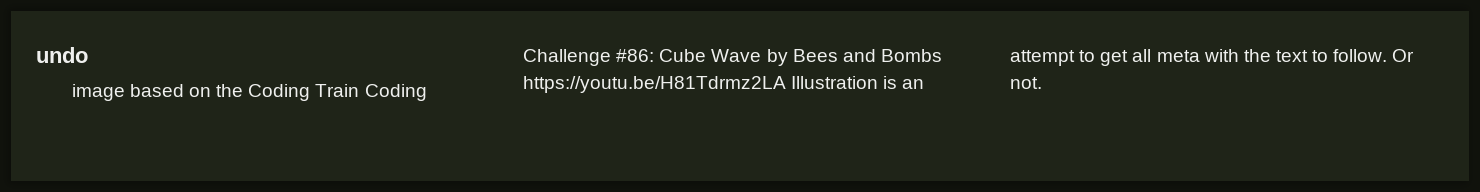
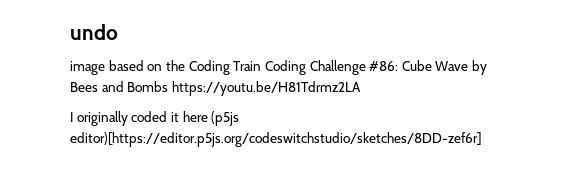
- image based on the Coding Train Coding Challenge #86: Cube Wave by Bees and Bombs https://youtu.be/H81Tdrmz2LA Illustration is an attempt to get all meta with the text to follow. Or not.
+ image based on the Coding Train Coding Challenge #86: Cube Wave by Bees and Bombs https://youtu.be/H81Tdrmz2LA
+ I originally coded it here (p5js editor)[https://editor.p5js.org/codeswitchstudio/sketches/8DD-zef6r]

